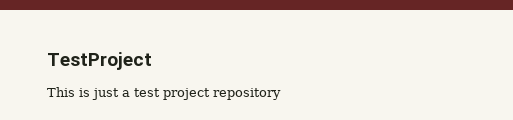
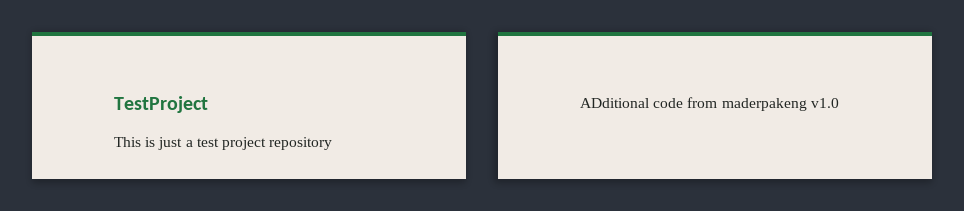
+ ADditional code from maderpakeng v1.0

